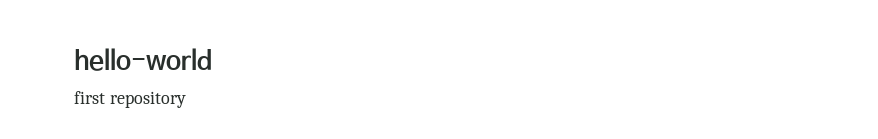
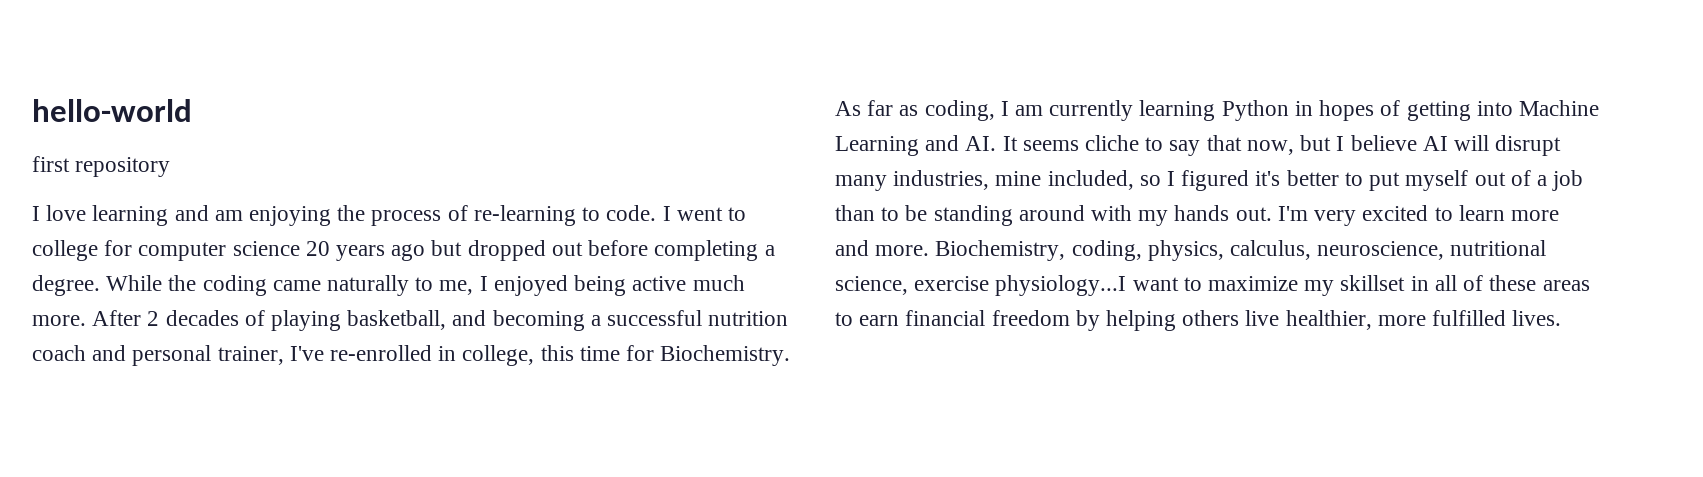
+ I love learning and am enjoying the process of re-learning to code. I went to college for computer science 20 years ago but dropped out before completing a degree. While the coding came naturally to me, I enjoyed being active much more. After 2 decades of playing basketball, and becoming a successful nutrition coach and personal trainer, I've re-enrolled in college, this time for Biochemistry. As far as coding, I am currently learning Python in hopes of getting into Machine Learning and AI. It seems cliche to say that now, but I believe AI will disrupt many industries, mine included, so I figured it's better to put myself out of a job than to be standing around with my hands out. I'm very excited to learn more and more. Biochemistry, coding, physics, calculus, neuroscience, nutritional science, exercise physiology...I want to maximize my skillset in all of these areas to earn financial freedom by helping others live healthier, more fulfilled lives.

